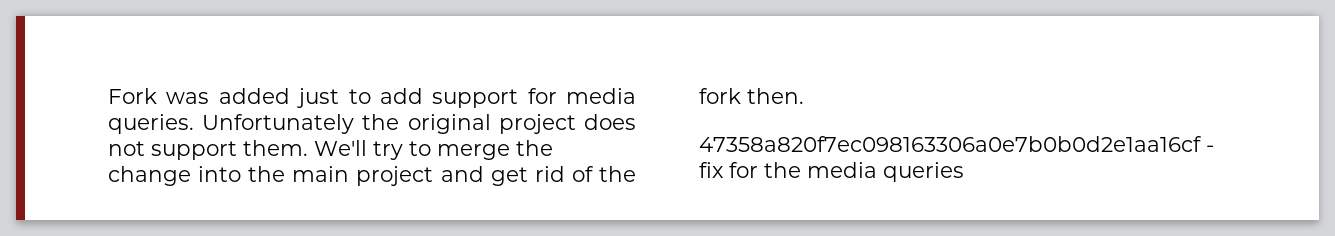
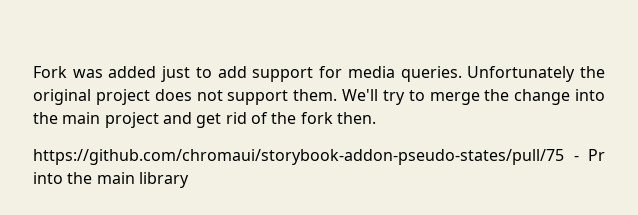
- 47358a820f7ec098163306a0e7b0b0d2e1aa16cf - fix for the media queries
+ https://github.com/chromaui/storybook-addon-pseudo-states/pull/75 - Pr into the main library

